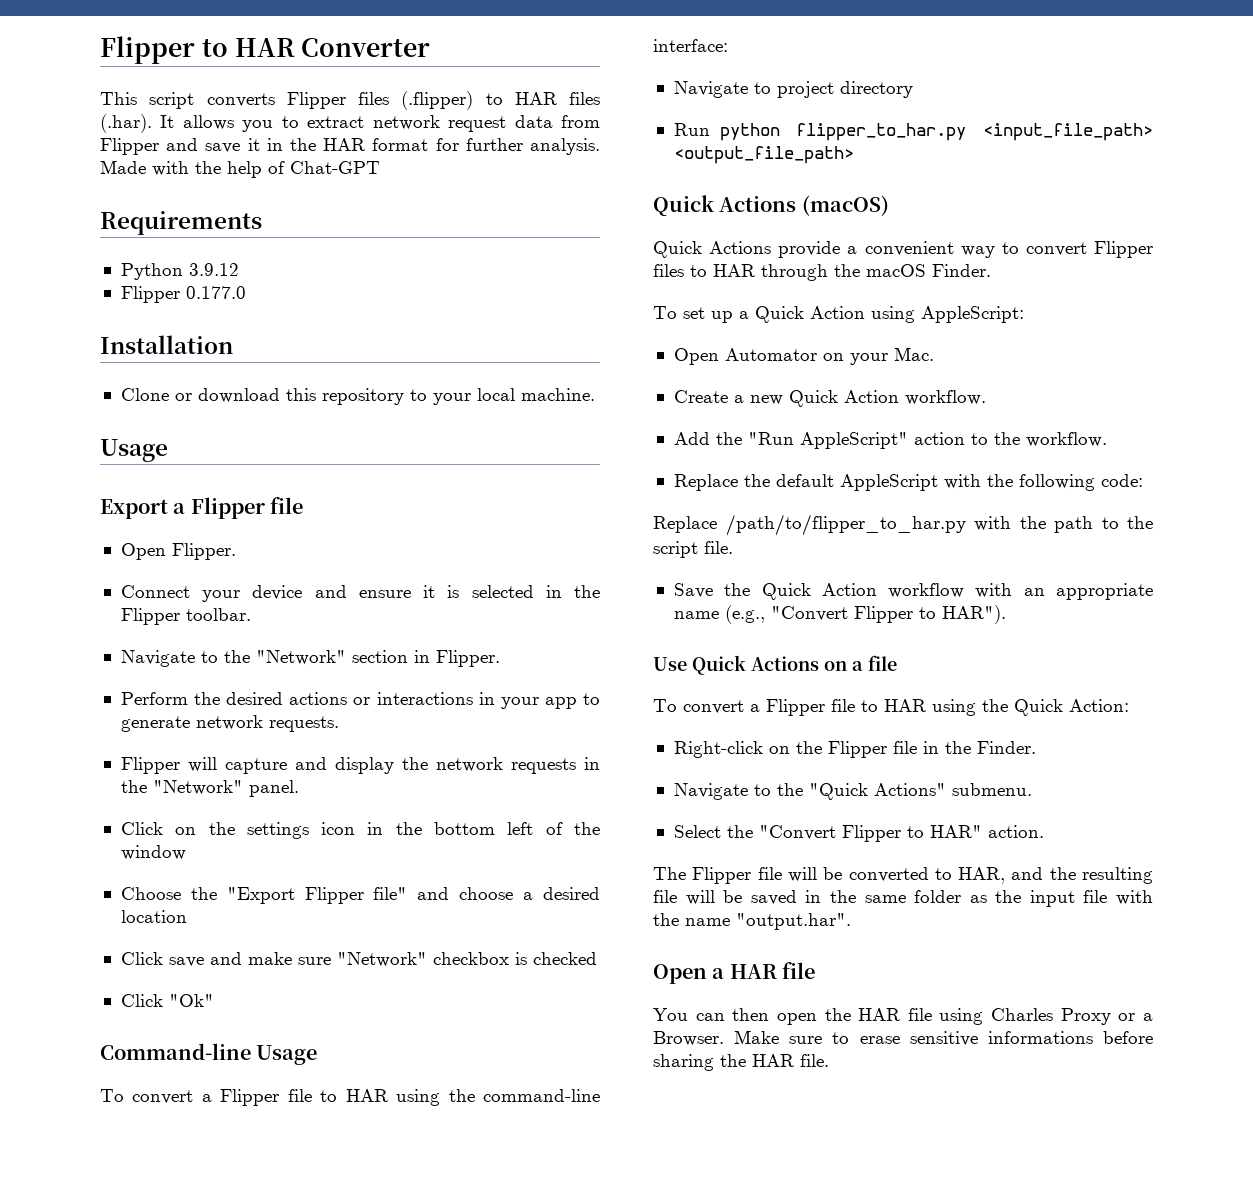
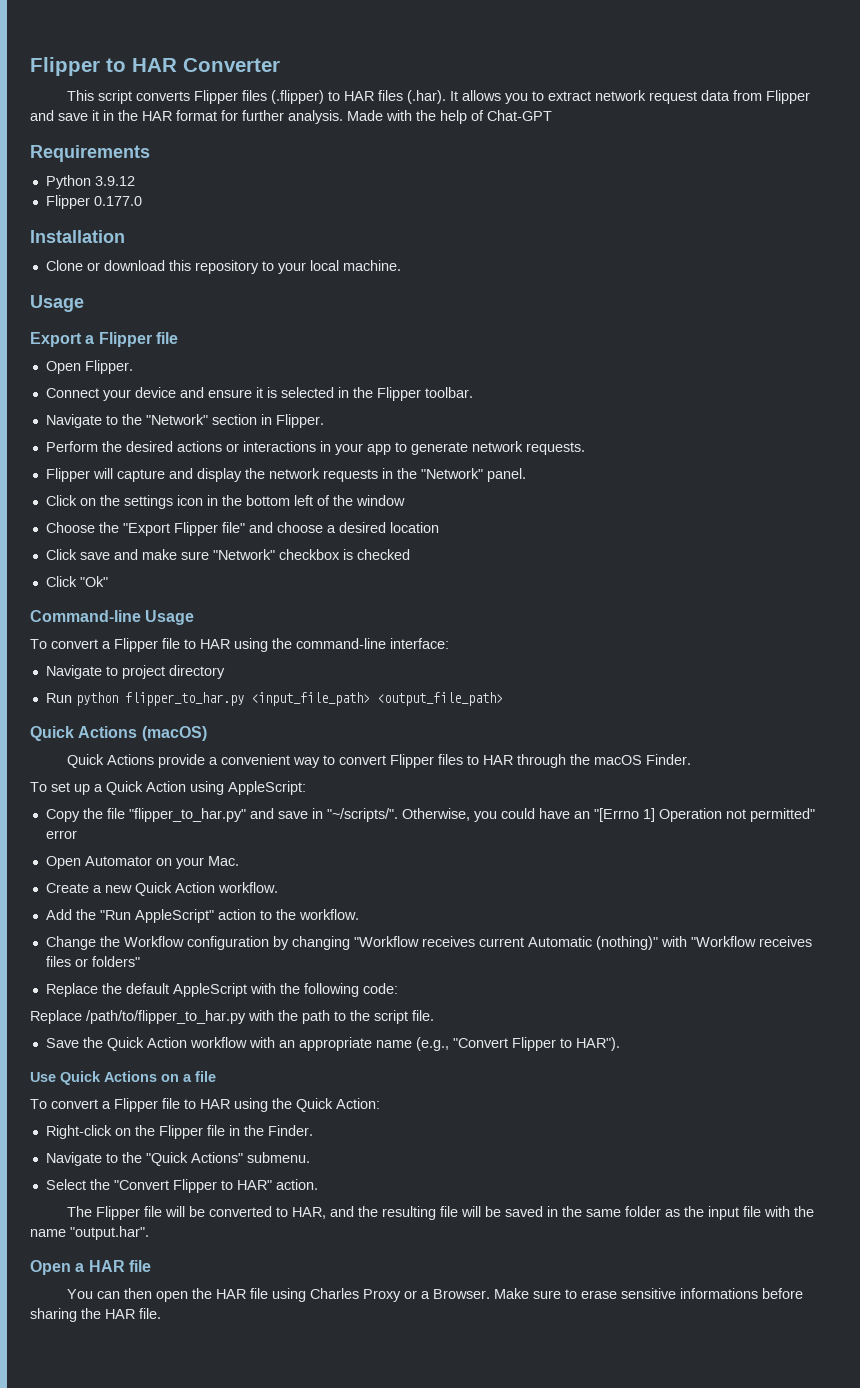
+ Copy the file "flipper_to_har.py" and save in "~/scripts/". Otherwise, you could have an "[Errno 1] Operation not permitted" error
+ Change the Workflow configuration by changing "Workflow receives current Automatic (nothing)" with "Workflow receives files or folders"

